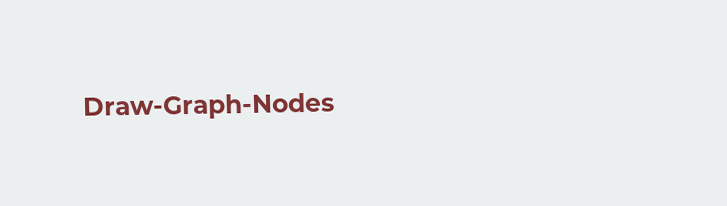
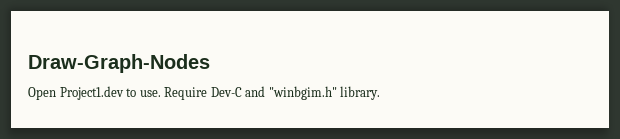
+ Open Project1.dev to use. Require Dev-C and "winbgim.h" library.

